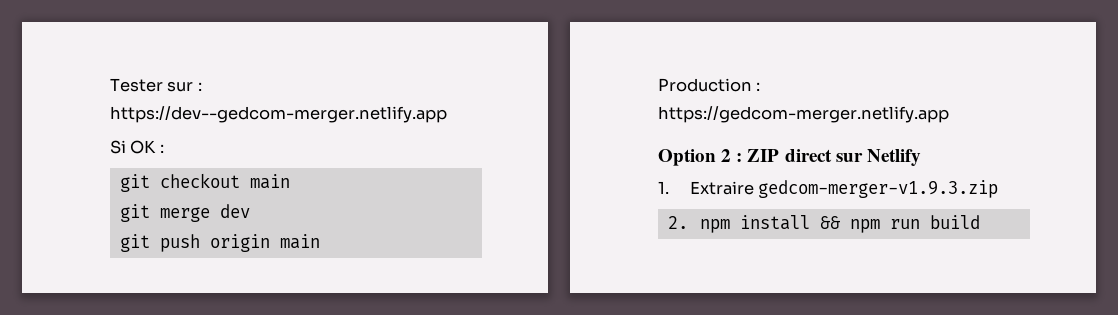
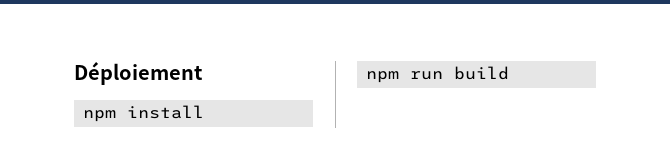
- Tester sur : https://dev--gedcom-merger.netlify.app
- Si OK :
- git checkout main
- git merge dev
- git push origin main
- Production : https://gedcom-merger.netlify.app
- Option 2 : ZIP direct sur Netlify
- 1. Extraire gedcom-merger-v1.9.3.zip
- 2. npm install && npm run build
+ Déploiement
+ npm install
+ npm run build

